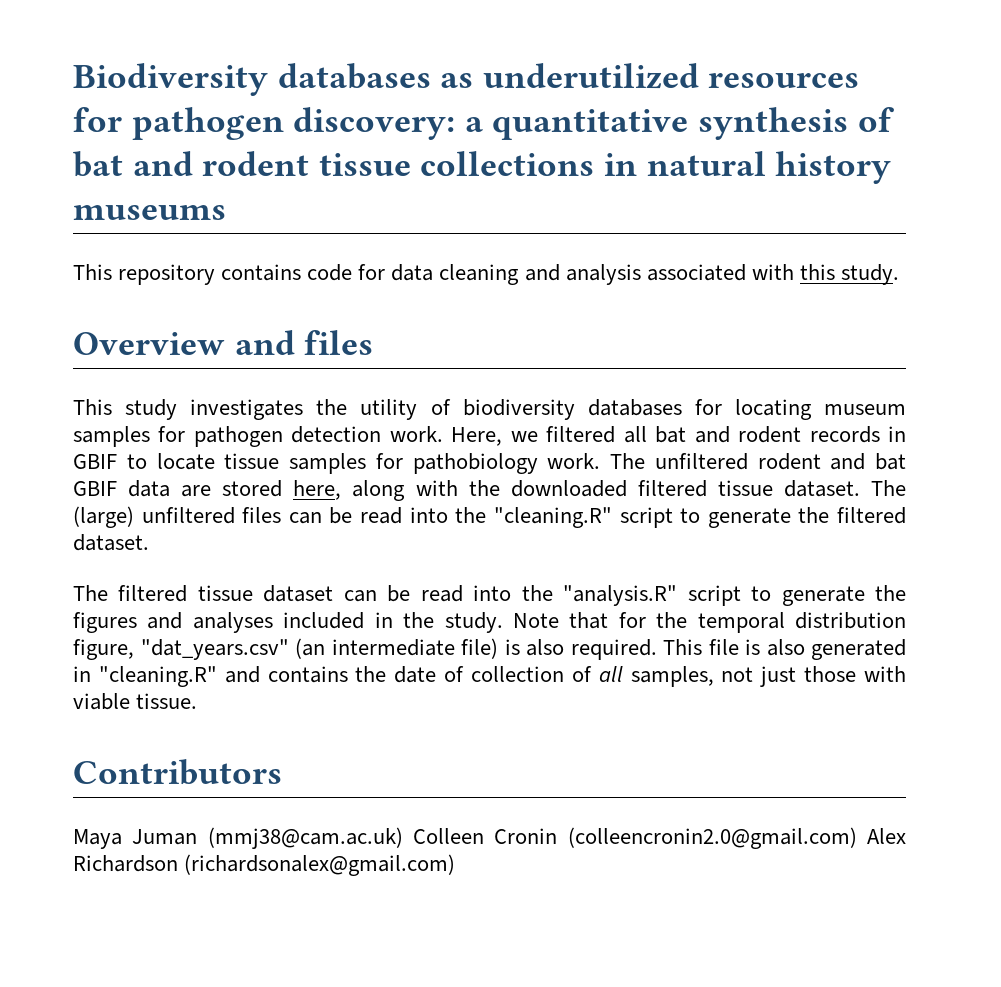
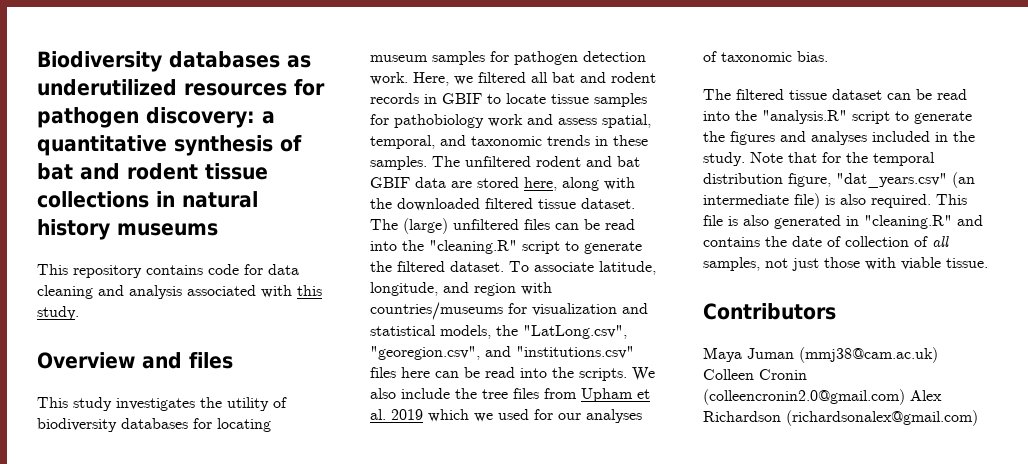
- Here, we filtered all bat and rodent records in GBIF to locate tissue samples for pathobiology work.
+ Here, we filtered all bat and rodent records in GBIF to locate tissue samples for pathobiology work and assess spatial, temporal, and taxonomic trends in these samples.
+ To associate latitude, longitude, and region with countries/museums for visualization and statistical models, the "LatLong.csv", "georegion.csv", and "institutions.csv" files here can be read into the scripts. We also include the tree files from Upham et al. 2019 which we used for our analyses of taxonomic bias.

